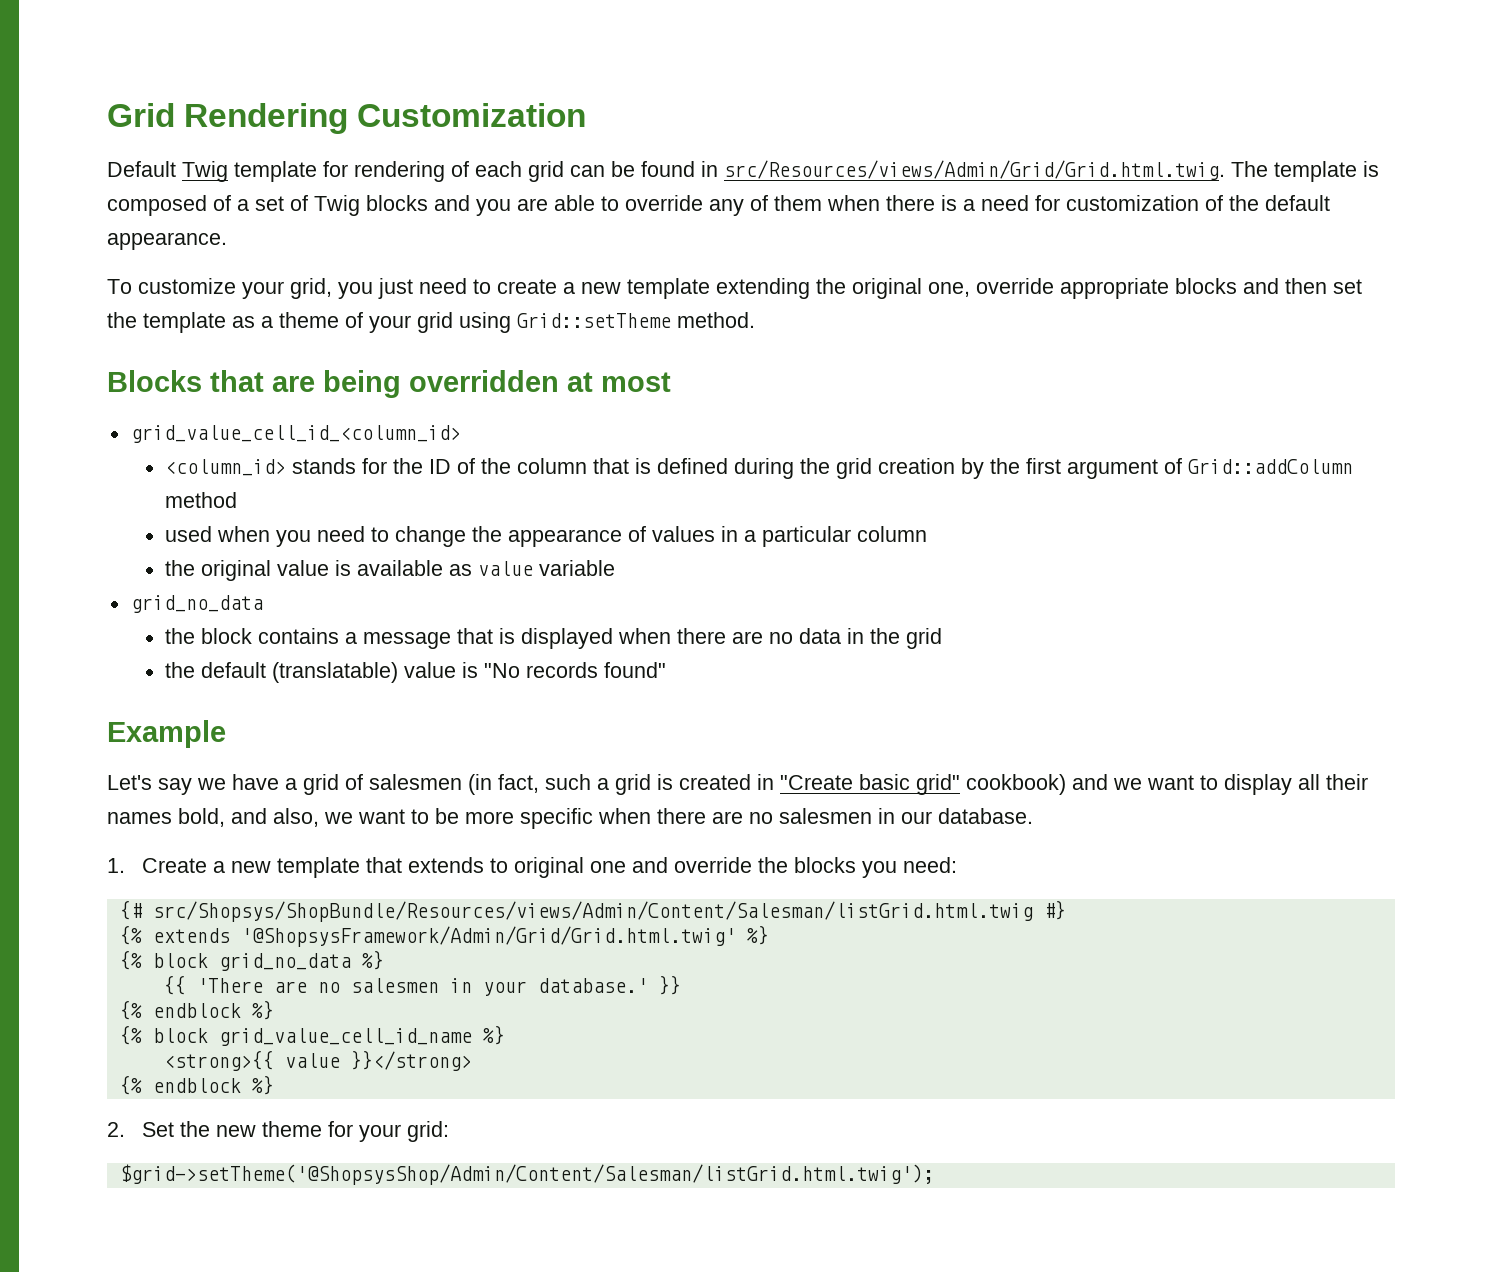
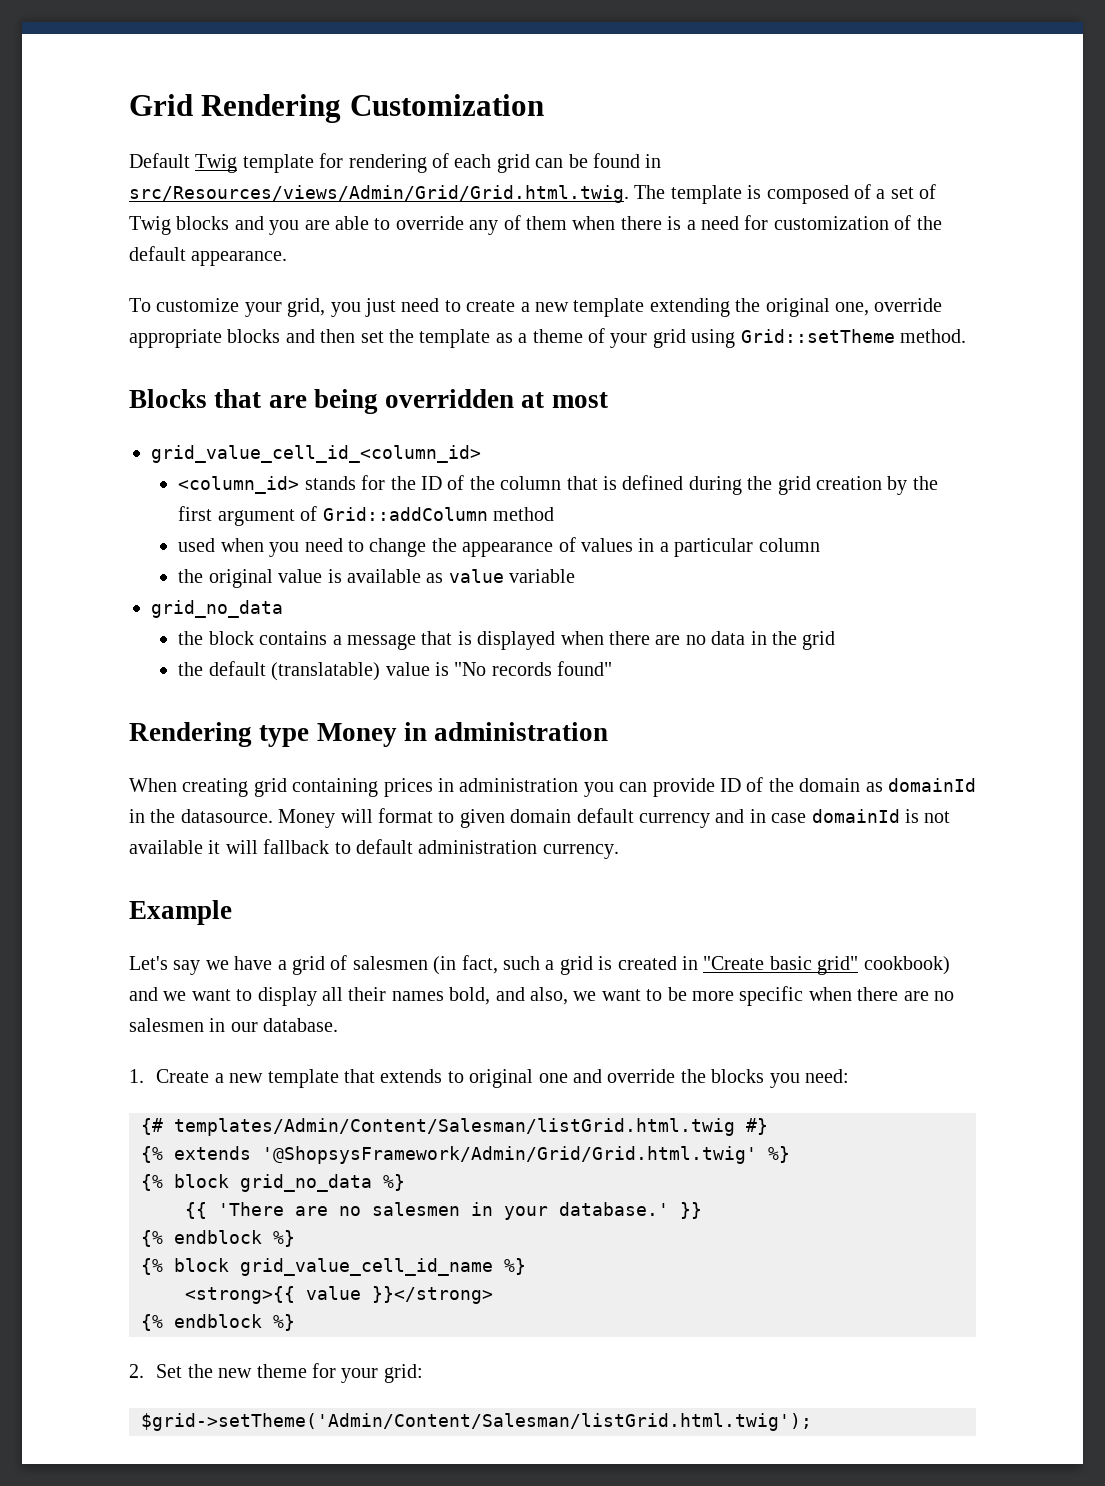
+ Rendering type Money in administration
+ When creating grid containing prices in administration you can provide ID of the domain as domainId in the datasource. Money will format to given domain default currency and in case domainId is not available it will fallback to default administration currency.
- {# src/Shopsys/ShopBundle/Resources/views/Admin/Content/Salesman/listGrid.html.twig #}
+ {# templates/Admin/Content/Salesman/listGrid.html.twig #}
- $grid->setTheme('@ShopsysShop/Admin/Content/Salesman/listGrid.html.twig');
+ $grid->setTheme('Admin/Content/Salesman/listGrid.html.twig');

